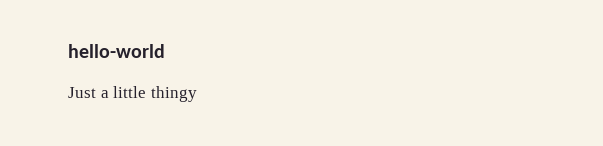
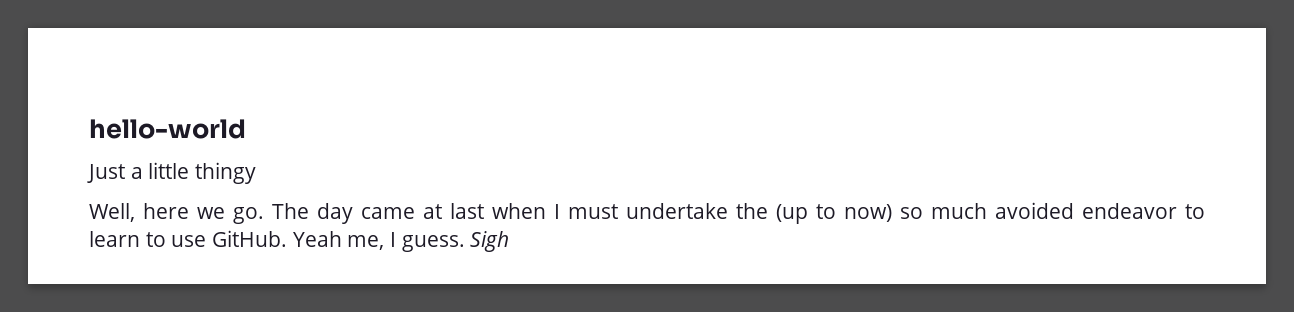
+ Well, here we go. The day came at last when I must undertake the (up to now) so much avoided endeavor to learn to use GitHub. Yeah me, I guess. Sigh

